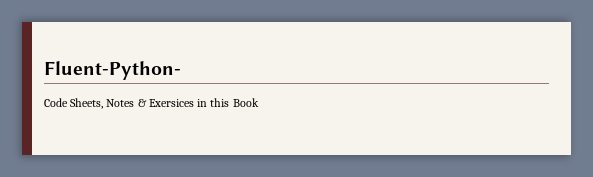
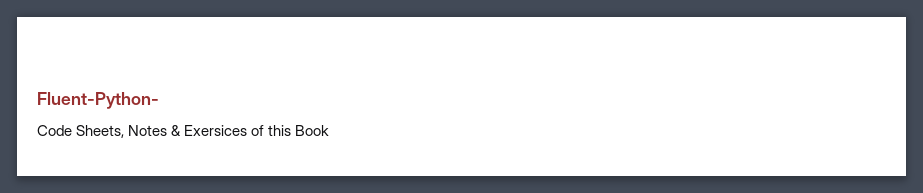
- Code Sheets, Notes & Exersices in this Book
+ Code Sheets, Notes & Exersices of this Book

